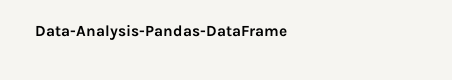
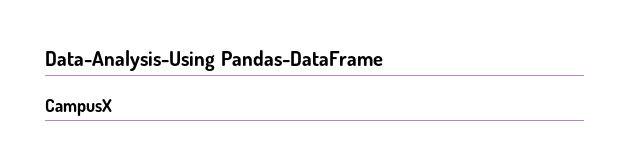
- Data-Analysis-Pandas-DataFrame
+ Data-Analysis-Using Pandas-DataFrame
+ CampusX

